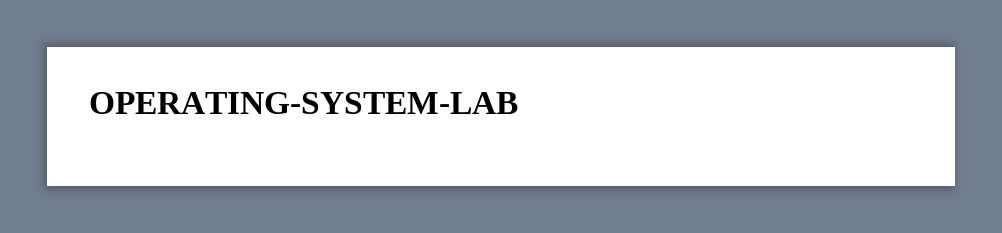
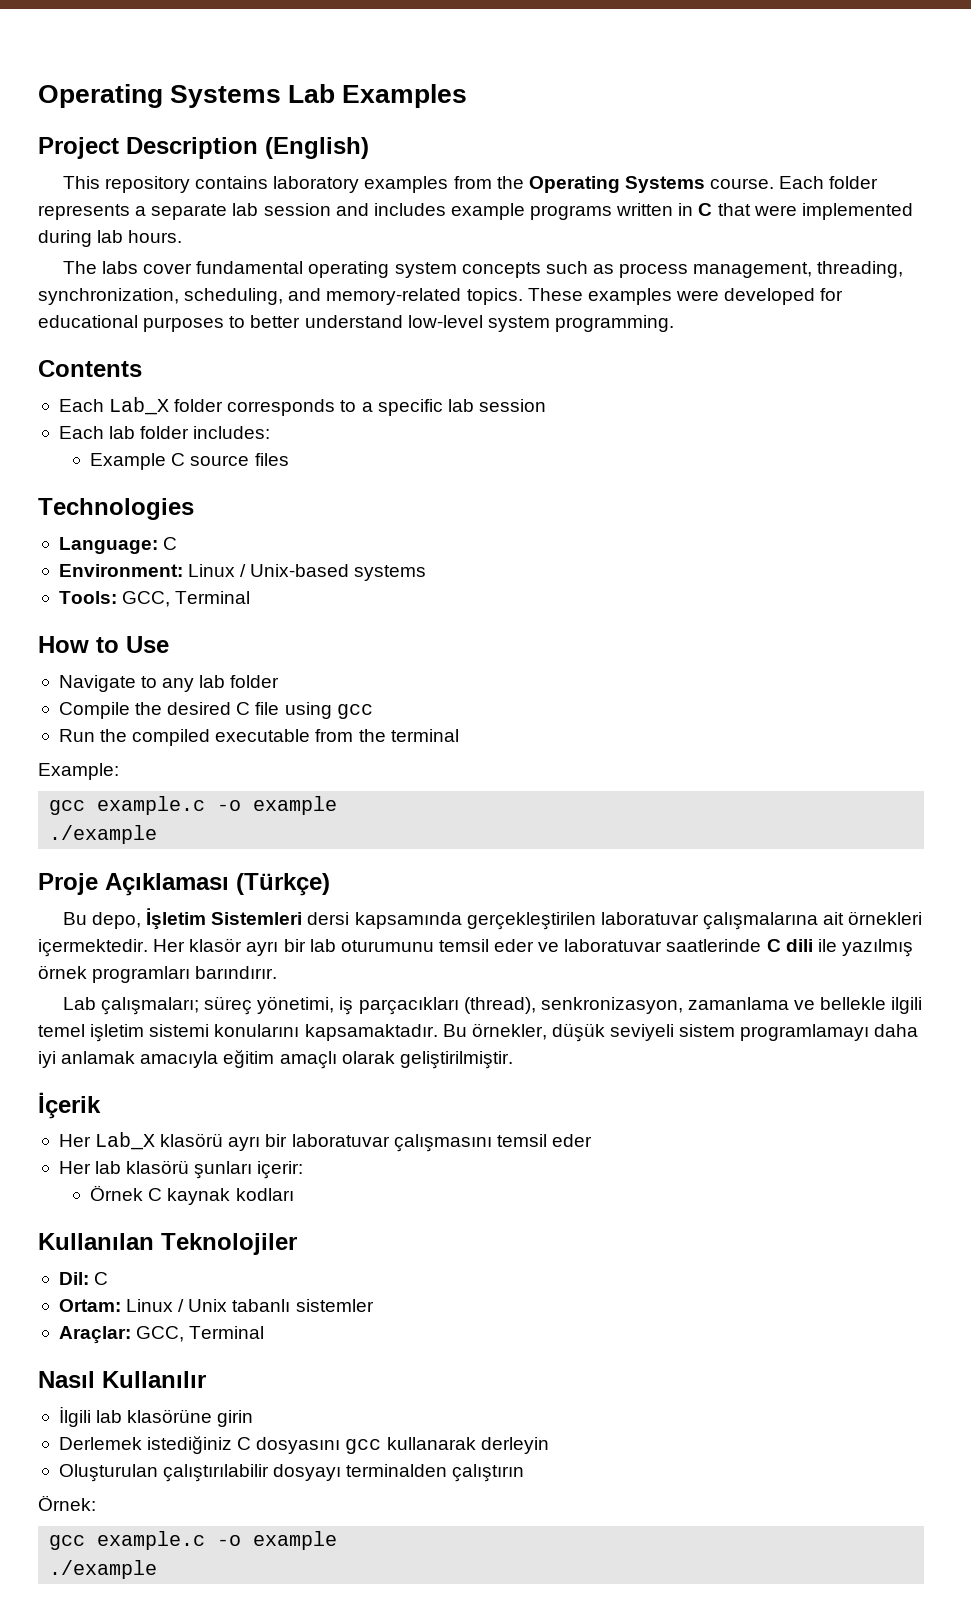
- OPERATING-SYSTEM-LAB
+ Operating Systems Lab Examples
+ Project Description (English)
+ This repository contains laboratory examples from the Operating Systems course. Each folder represents a separate lab session and includes example programs written in C that were implemented during lab hours.
+ The labs cover fundamental operating system concepts such as process management, threading, synchronization, scheduling, and memory-related topics. These examples were developed for educational purposes to better understand low-level system programming.
+ Contents
+ Each Lab_X folder corresponds to a specific lab session
+ Each lab folder includes:
+ Example C source files
+ Technologies
+ Language: C
+ Environment: Linux / Unix-based systems
+ Tools: GCC, Terminal
+ How to Use
+ Navigate to any lab folder
+ Compile the desired C file using gcc
+ Run the compiled executable from the terminal
+ Example:
+ gcc example.c -o example
+ ./example
+ Proje Açıklaması (Türkçe)
+ Bu depo, İşletim Sistemleri dersi kapsamında gerçekleştirilen laboratuvar çalışmalarına ait örnekleri içermektedir. Her klasör ayrı bir lab oturumunu temsil eder ve laboratuvar saatlerinde C dili ile yazılmış örnek programları barındırır.
+ Lab çalışmaları; süreç yönetimi, iş parçacıkları (thread), senkronizasyon, zamanlama ve bellekle ilgili temel işletim sistemi konularını kapsamaktadır. Bu örnekler, düşük seviyeli sistem programlamayı daha iyi anlamak amacıyla eğitim amaçlı olarak geliştirilmiştir.
+ İçerik
+ Her Lab_X klasörü ayrı bir laboratuvar çalışmasını temsil eder
+ Her lab klasörü şunları içerir:
+ Örnek C kaynak kodları
+ Kullanılan Teknolojiler
+ Dil: C
+ Ortam: Linux / Unix tabanlı sistemler
+ Araçlar: GCC, Terminal
+ Nasıl Kullanılır
+ İlgili lab klasörüne girin
+ Derlemek istediğiniz C dosyasını gcc kullanarak derleyin
+ Oluşturulan çalıştırılabilir dosyayı terminalden çalıştırın
+ Örnek:
+ gcc example.c -o example
+ ./example

